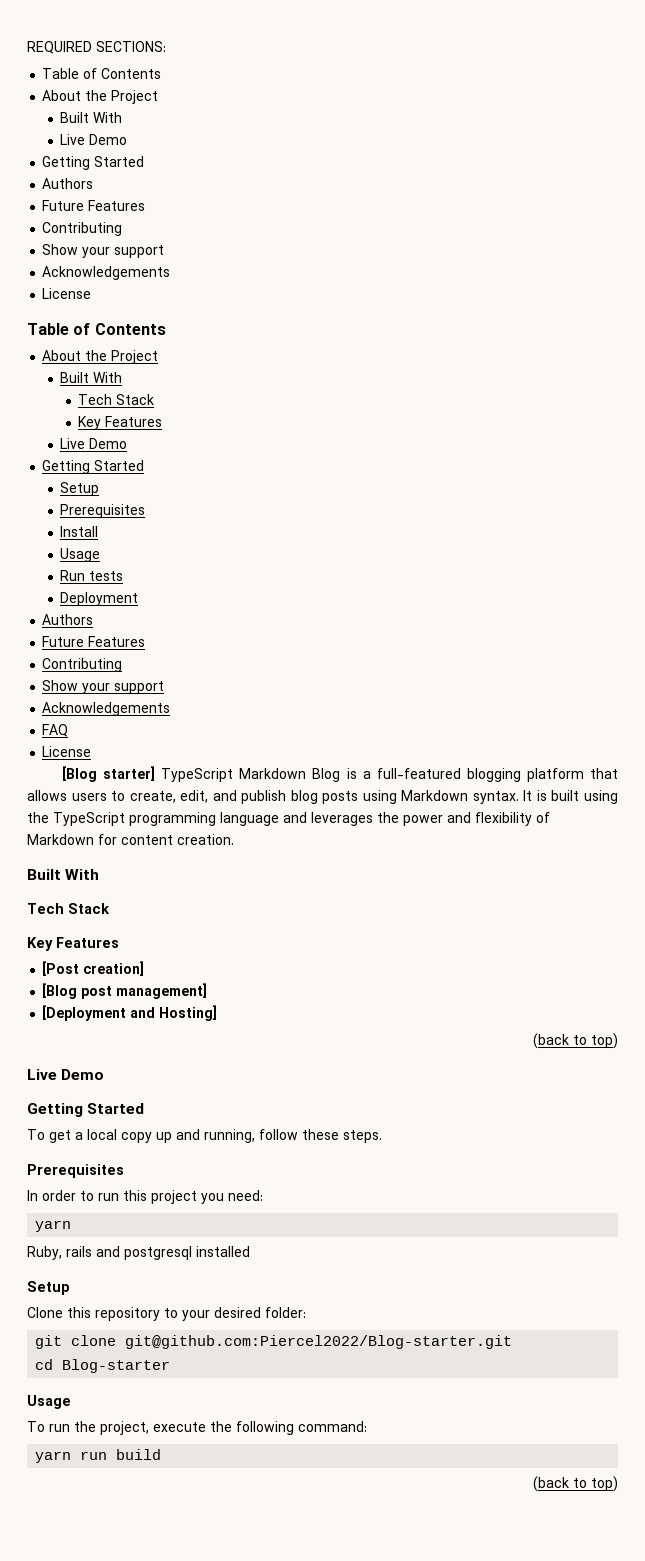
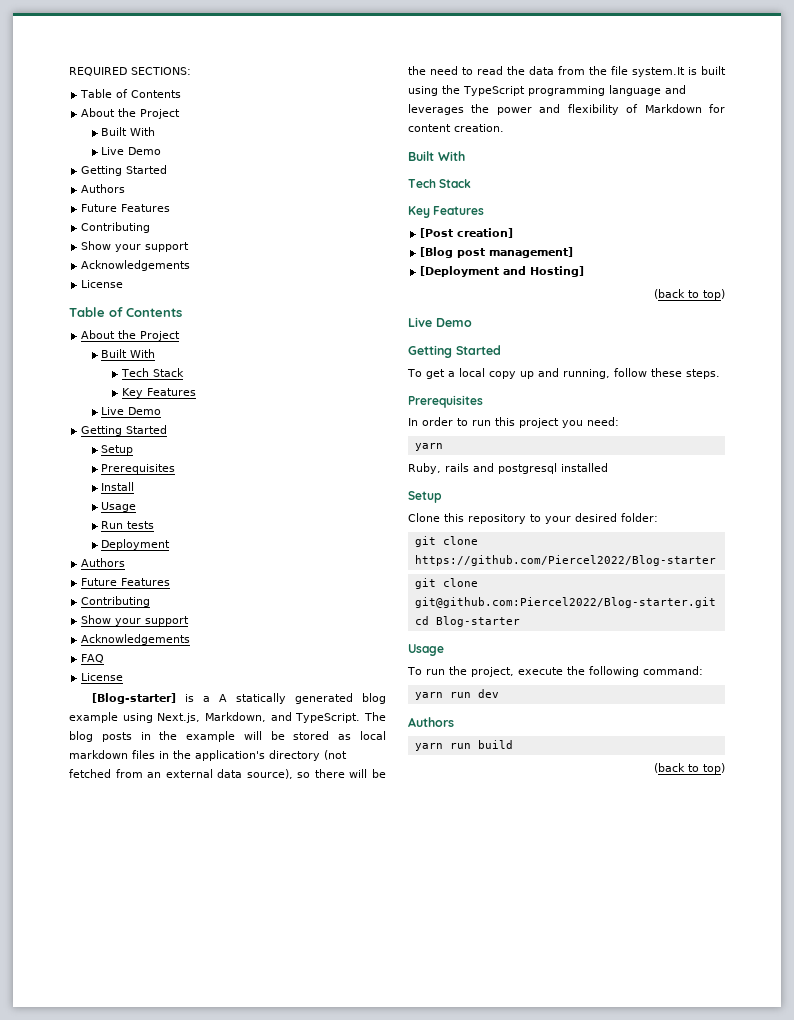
- [Blog starter] TypeScript Markdown Blog is a full-featured blogging platform that allows users to create, edit, and publish blog posts using Markdown syntax. It is built using the TypeScript programming language and leverages the power and flexibility of Markdown for content creation.
+ [Blog-starter] is a A statically generated blog example using Next.js, Markdown, and TypeScript. The blog posts in the example will be stored as local markdown files in the application's directory (not fetched from an external data source), so there will be the need to read the data from the file system.It is built using the TypeScript programming language and leverages the power and flexibility of Markdown for content creation.
+ git clone https://github.com/Piercel2022/Blog-starter
+ yarn run dev
+ Authors

